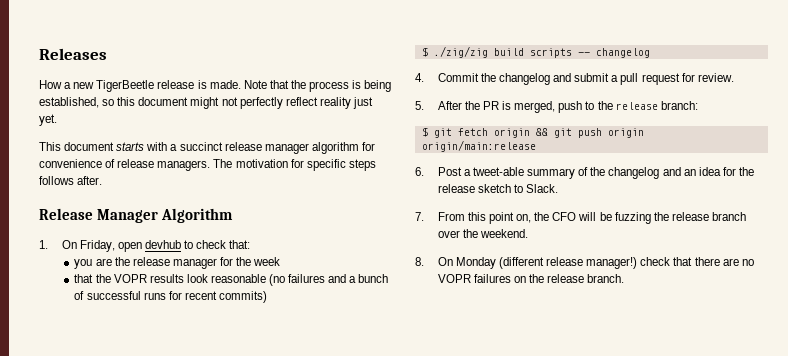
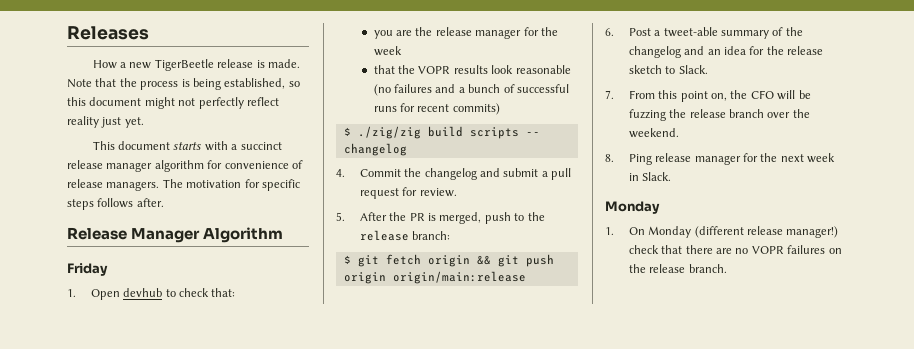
- 1. On Friday, open devhub to check that:
+ Friday
+ 1. Open devhub to check that:
- 8. On Monday (different release manager!) check that there are no VOPR failures on the release branch.
+ 8. Ping release manager for the next week in Slack.
+ Monday
+ 1. On Monday (different release manager!) check that there are no VOPR failures on the release branch.

